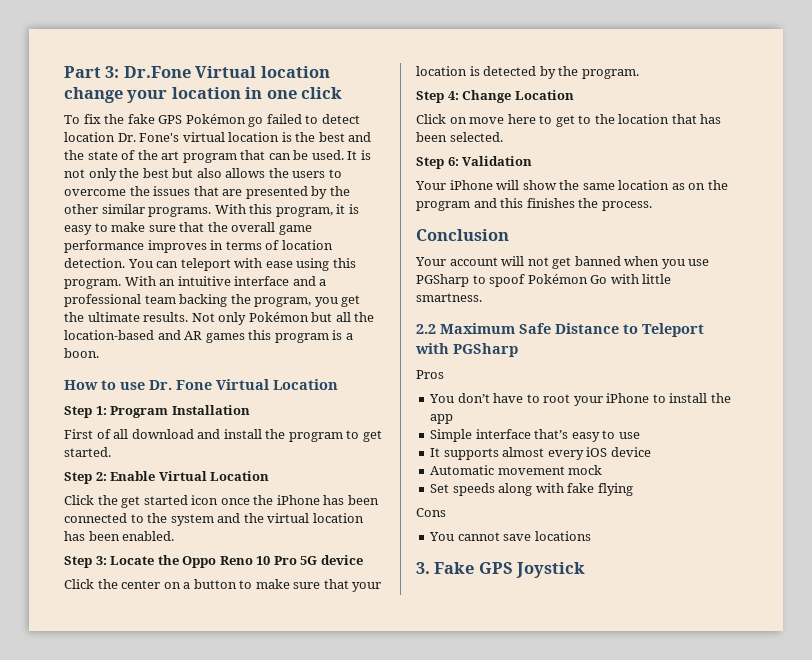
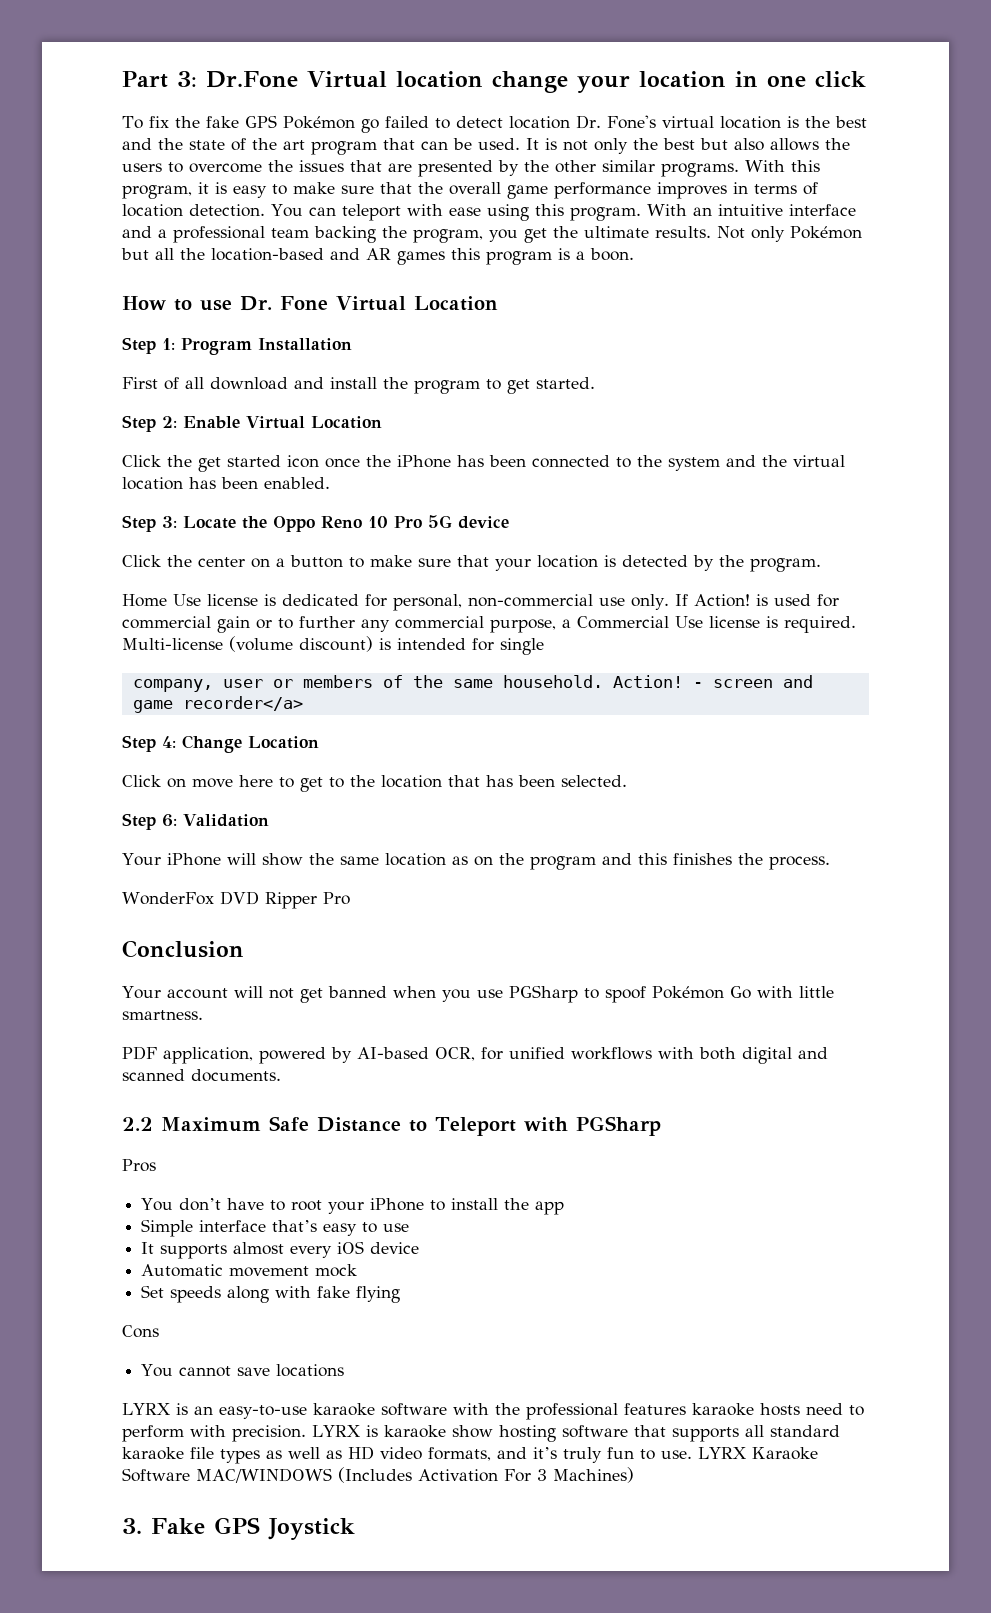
+ Home Use license is dedicated for personal, non-commercial use only. If Action! is used for commercial gain or to further any commercial purpose, a Commercial Use license is required. Multi-license (volume discount) is intended for single
+ company, user or members of the same household. Action! - screen and game recorder</a>
+ WonderFox DVD Ripper Pro
+ PDF application, powered by AI-based OCR, for unified workflows with both digital and scanned documents.
+ LYRX is an easy-to-use karaoke software with the professional features karaoke hosts need to perform with precision. LYRX is karaoke show hosting software that supports all standard karaoke file types as well as HD video formats, and it’s truly fun to use. LYRX Karaoke Software MAC/WINDOWS (Includes Activation For 3 Machines)

